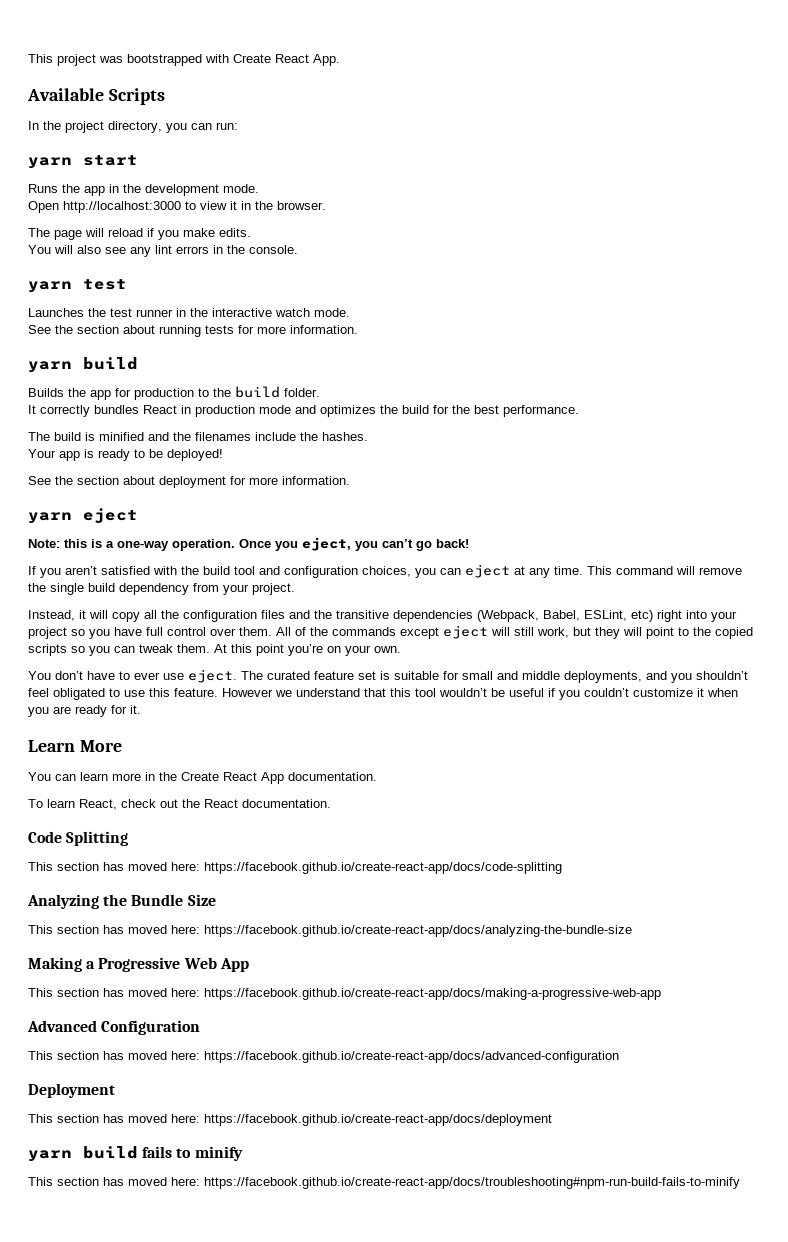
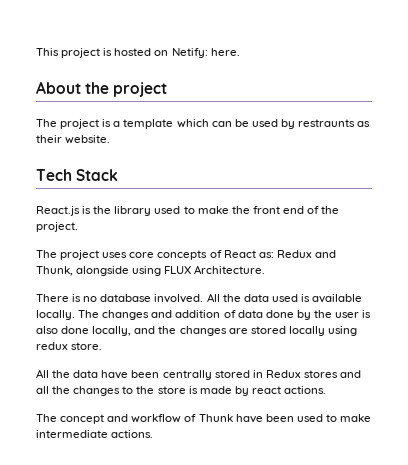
- This project was bootstrapped with Create React App.
- Available Scripts
- In the project directory, you can run:
- yarn start
- Runs the app in the development mode.
- Open http://localhost:3000 to view it in the browser.
- The page will reload if you make edits.
- You will also see any lint errors in the console.
- yarn test
- Launches the test runner in the interactive watch mode.
- See the section about running tests for more information.
- yarn build
- Builds the app for production to the build folder.
- It correctly bundles React in production mode and optimizes the build for the best performance.
- The build is minified and the filenames include the hashes.
- Your app is ready to be deployed!
- See the section about deployment for more information.
- yarn eject
- Note: this is a one-way operation. Once you eject, you can’t go back!
- If you aren’t satisfied with the build tool and configuration choices, you can eject at any time. This command will remove the single build dependency from your project.
- Instead, it will copy all the configuration files and the transitive dependencies (Webpack, Babel, ESLint, etc) right into your project so you have full control over them. All of the commands except eject will still work, but they will point to the copied scripts so you can tweak them. At this point you’re on your own.
- You don’t have to ever use eject. The curated feature set is suitable for small and middle deployments, and you shouldn’t feel obligated to use this feature. However we understand that this tool wouldn’t be useful if you couldn’t customize it when you are ready for it.
- Learn More
- You can learn more in the Create React App documentation.
- To learn React, check out the React documentation.
- Code Splitting
- This section has moved here: https://facebook.github.io/create-react-app/docs/code-splitting
- Analyzing the Bundle Size
- This section has moved here: https://facebook.github.io/create-react-app/docs/analyzing-the-bundle-size
- Making a Progressive Web App
- This section has moved here: https://facebook.github.io/create-react-app/docs/making-a-progressive-web-app
- Advanced Configuration
- This section has moved here: https://facebook.github.io/create-react-app/docs/advanced-configuration
- Deployment
- This section has moved here: https://facebook.github.io/create-react-app/docs/deployment
- yarn build fails to minify
- This section has moved here: https://facebook.github.io/create-react-app/docs/troubleshooting#npm-run-build-fails-to-minify
+ This project is hosted on Netify: here.
+ About the project
+ The project is a template which can be used by restraunts as their website.
+ Tech Stack
+ React.js is the library used to make the front end of the project.
+ The project uses core concepts of React as: Redux and Thunk, alongside using FLUX Architecture.
+ There is no database involved. All the data used is available locally. The changes and addition of data done by the user is also done locally, and the changes are stored locally using redux store.
+ All the data have been centrally stored in Redux stores and all the changes to the store is made by react actions.
+ The concept and workflow of Thunk have been used to make intermediate actions.

